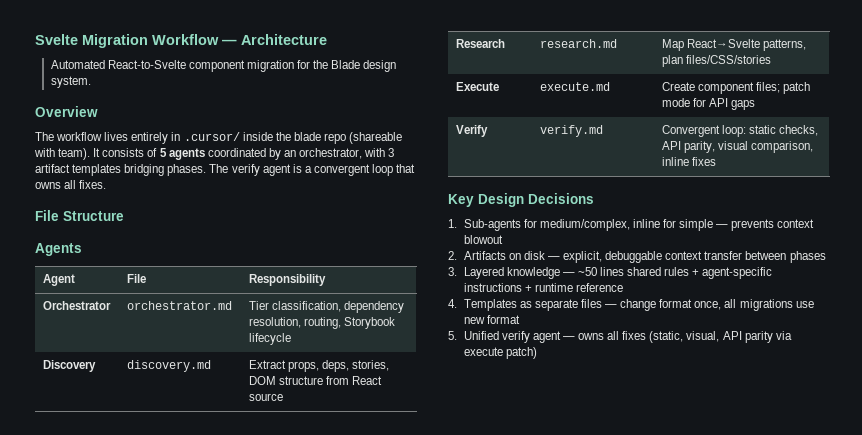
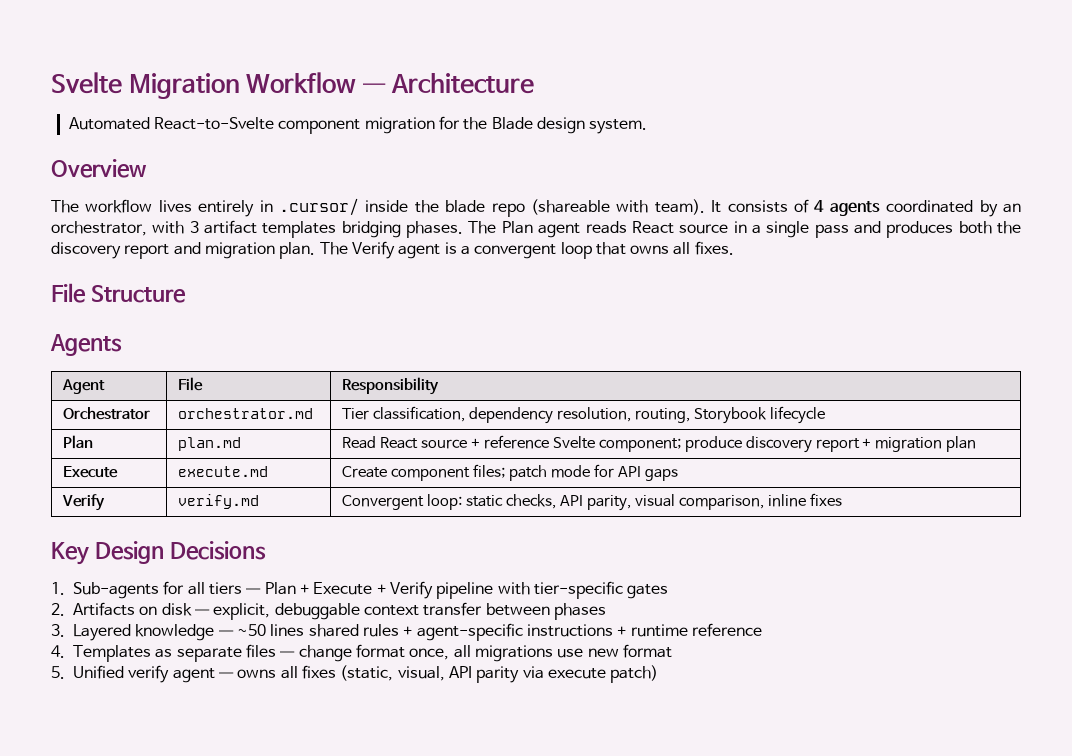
- It consists of 5 agents coordinated by an orchestrator, with 3 artifact templates bridging phases.
+ It consists of 4 agents coordinated by an orchestrator, with 3 artifact templates bridging phases.
- The verify agent is a convergent loop that owns all fixes.
+ The Plan agent reads React source in a single pass and produces both the discovery report and migration plan. The Verify agent is a convergent loop that owns all fixes.
- Discovery | discovery.md | Extract props, deps, stories, DOM structure from React source
- Research | research.md | Map React→Svelte patterns, plan files/CSS/stories
+ Plan | plan.md | Read React source + reference Svelte component; produce discovery report + migration plan
- 1. Sub-agents for medium/complex, inline for simple — prevents context blowout
+ 1. Sub-agents for all tiers — Plan + Execute + Verify pipeline with tier-specific gates

